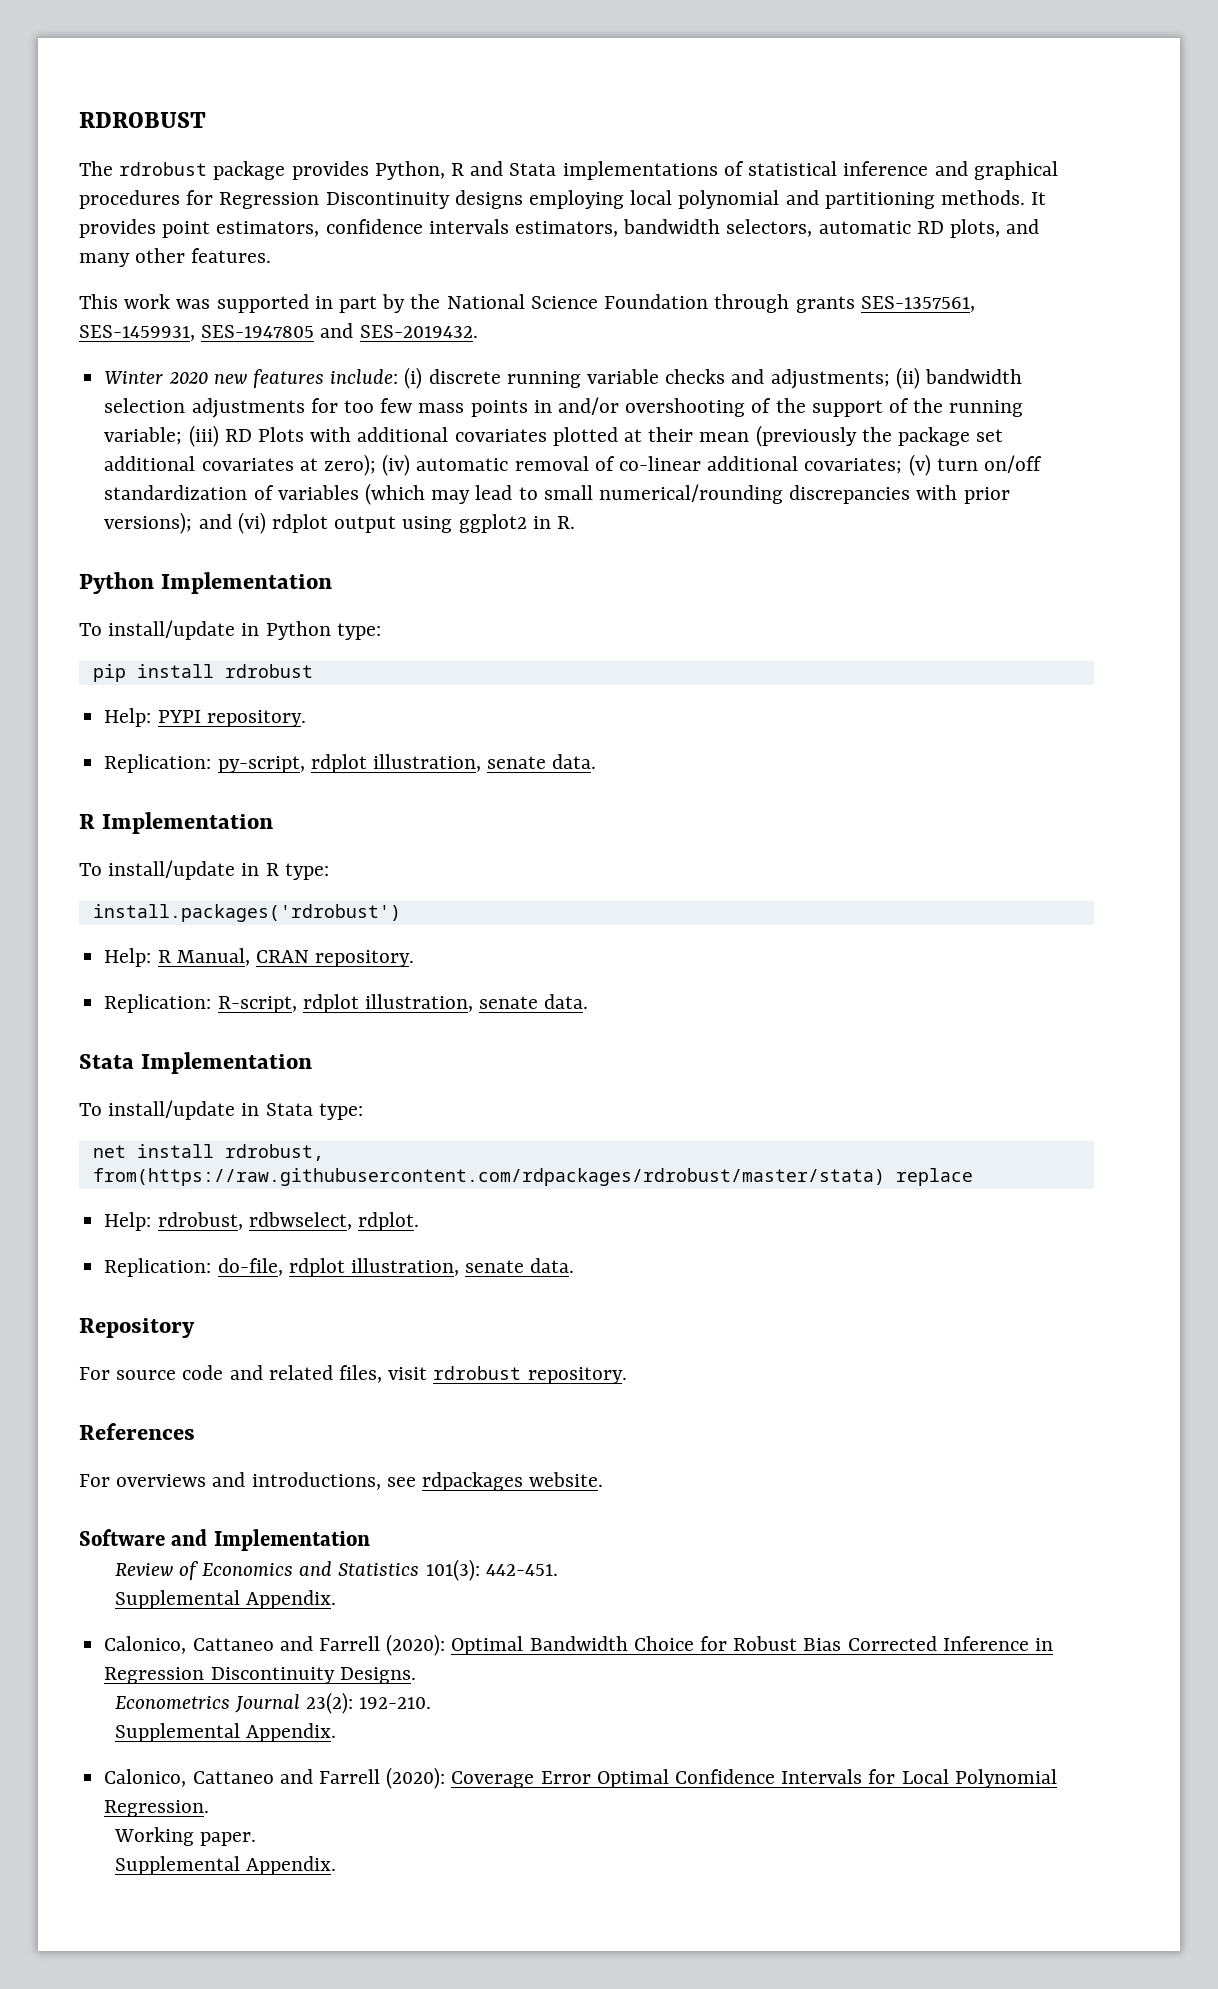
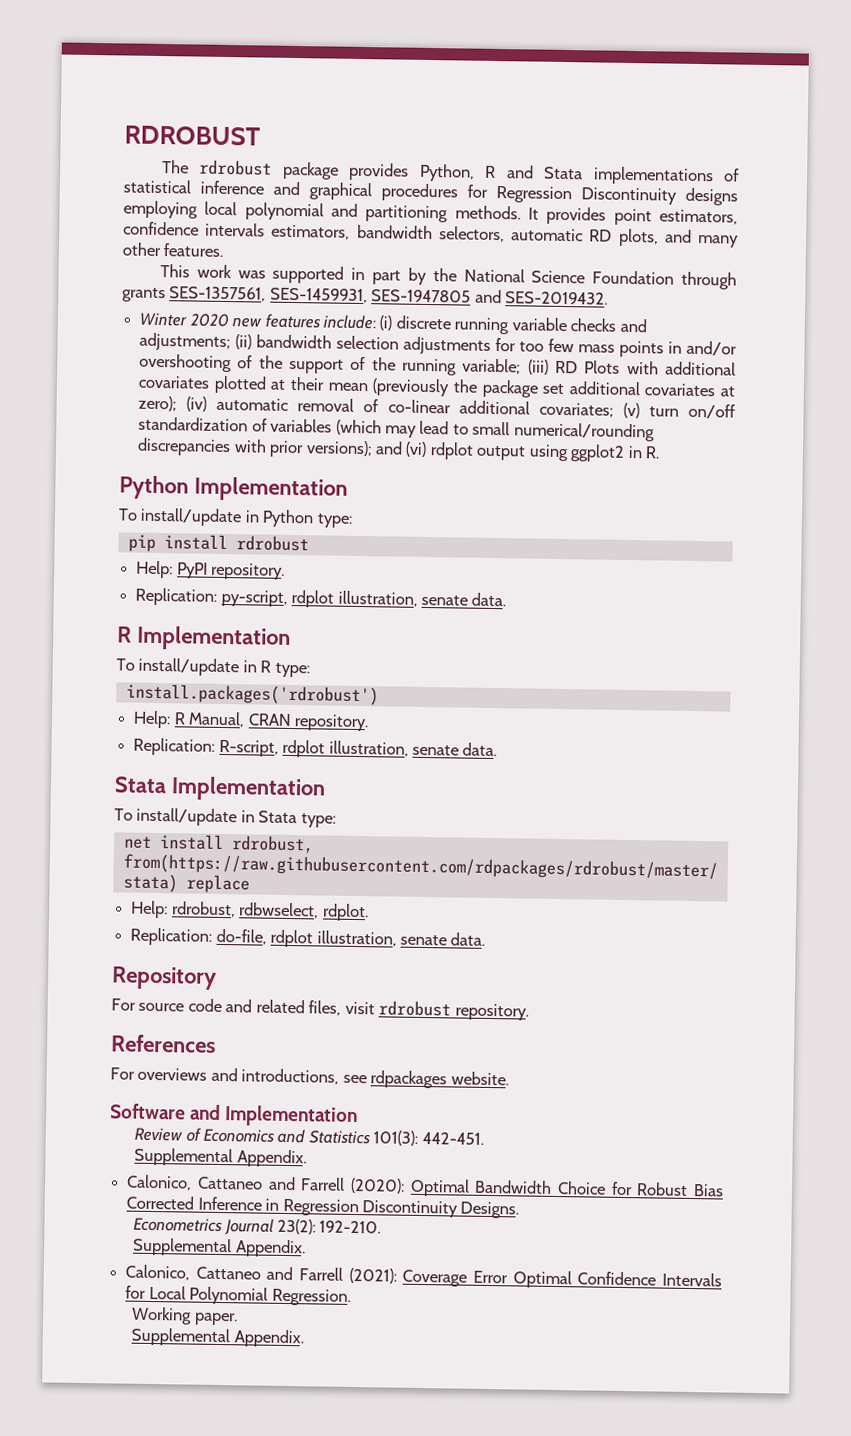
- Help: PYPI repository.
+ Help: PyPI repository.
- Calonico, Cattaneo and Farrell (2020): Coverage Error Optimal Confidence Intervals for Local Polynomial Regression.
+ Calonico, Cattaneo and Farrell (2021): Coverage Error Optimal Confidence Intervals for Local Polynomial Regression.

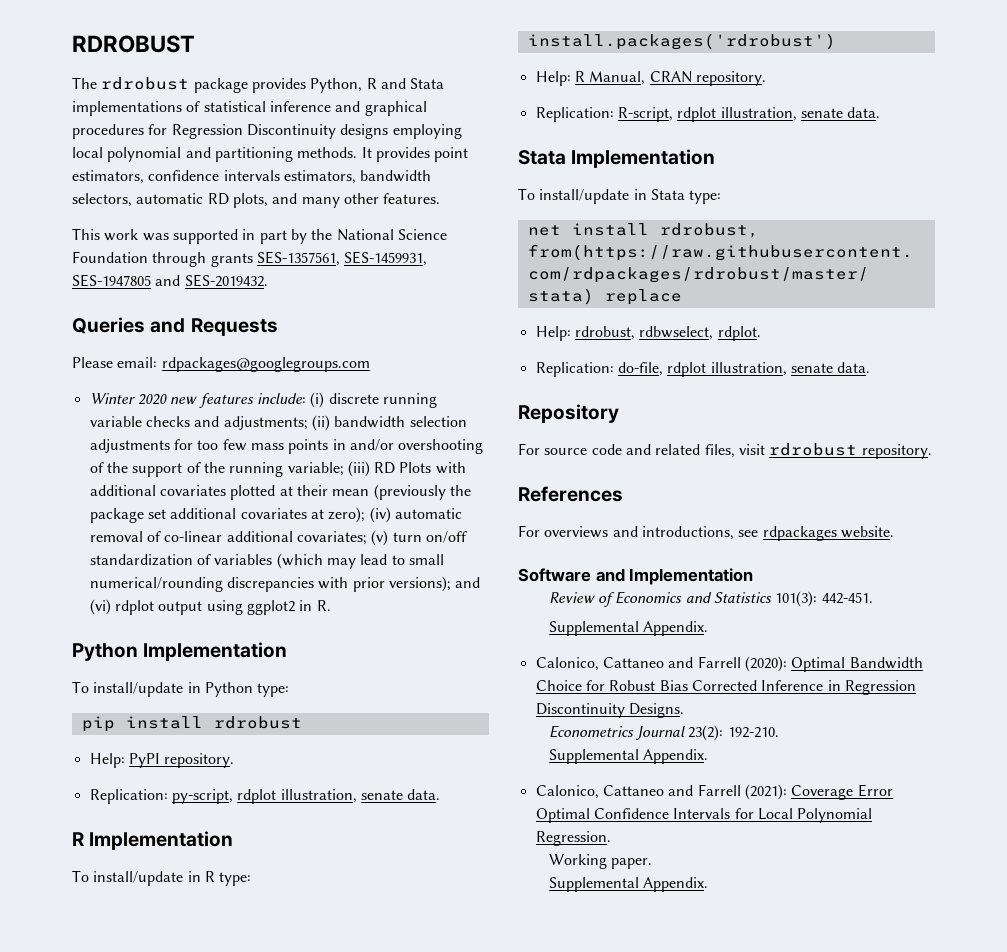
+ Queries and Requests
+ Please email: rdpackages@googlegroups.com

